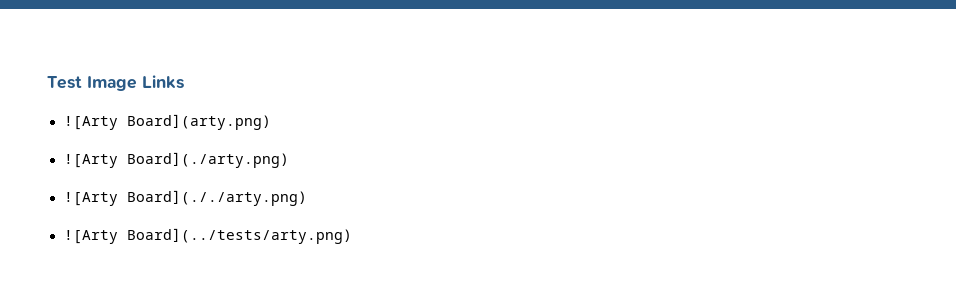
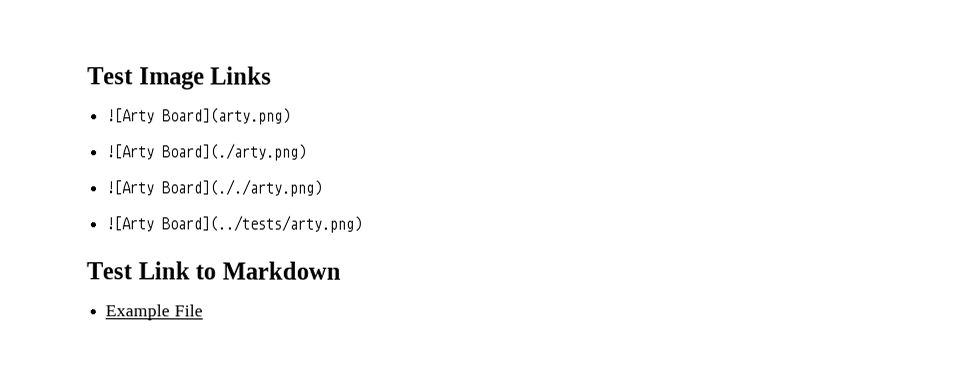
+ Test Link to Markdown
+ Example File

